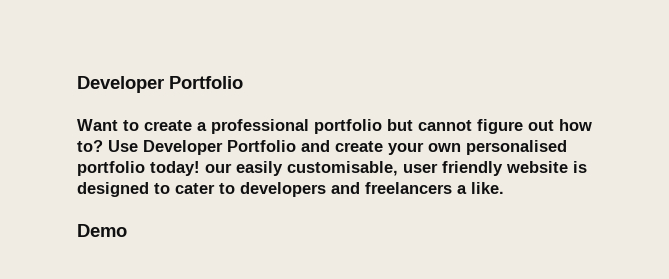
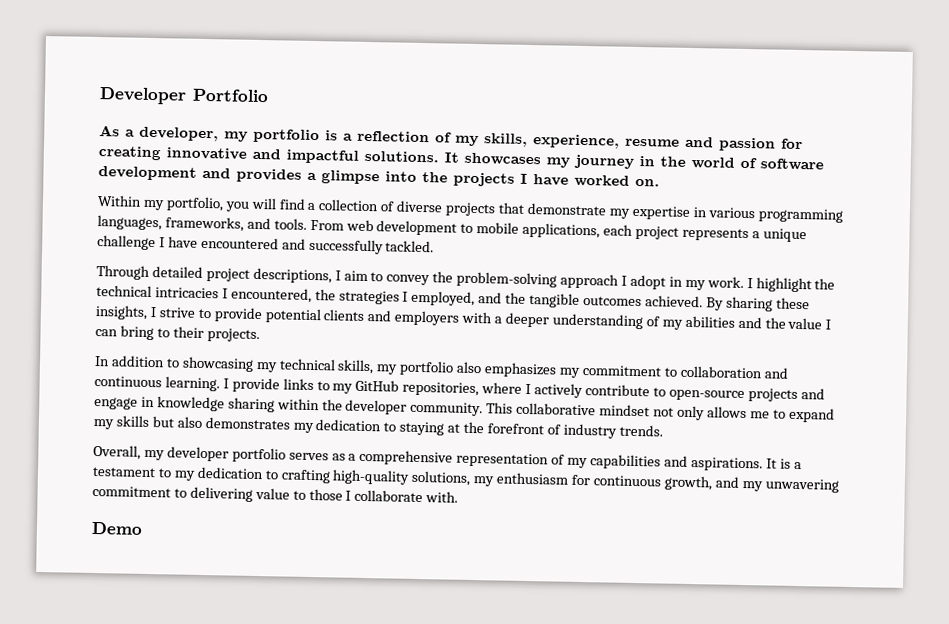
- Want to create a professional portfolio but cannot figure out how to? Use Developer Portfolio and create your own personalised portfolio today! our easily customisable, user friendly website is designed to cater to developers and freelancers a like.
+ As a developer, my portfolio is a reflection of my skills, experience, resume and passion for creating innovative and impactful solutions. It showcases my journey in the world of software development and provides a glimpse into the projects I have worked on.
+ Within my portfolio, you will find a collection of diverse projects that demonstrate my expertise in various programming languages, frameworks, and tools. From web development to mobile applications, each project represents a unique challenge I have encountered and successfully tackled.
+ Through detailed project descriptions, I aim to convey the problem-solving approach I adopt in my work. I highlight the technical intricacies I encountered, the strategies I employed, and the tangible outcomes achieved. By sharing these insights, I strive to provide potential clients and employers with a deeper understanding of my abilities and the value I can bring to their projects.
+ In addition to showcasing my technical skills, my portfolio also emphasizes my commitment to collaboration and continuous learning. I provide links to my GitHub repositories, where I actively contribute to open-source projects and engage in knowledge sharing within the developer community. This collaborative mindset not only allows me to expand my skills but also demonstrates my dedication to staying at the forefront of industry trends.
+ Overall, my developer portfolio serves as a comprehensive representation of my capabilities and aspirations. It is a testament to my dedication to crafting high-quality solutions, my enthusiasm for continuous growth, and my unwavering commitment to delivering value to those I collaborate with.

